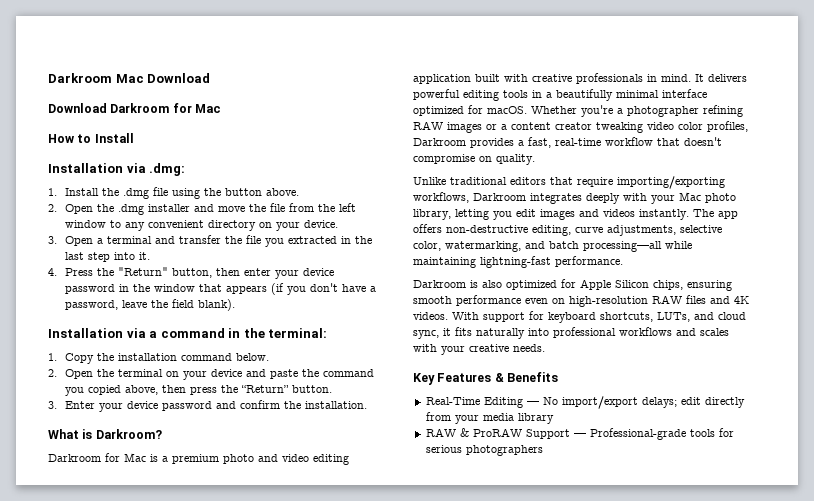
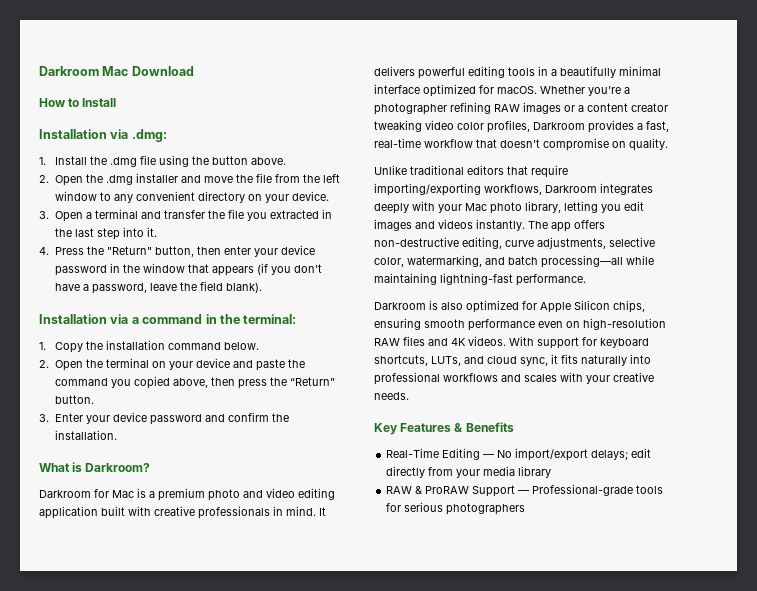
- Download Darkroom for Mac

